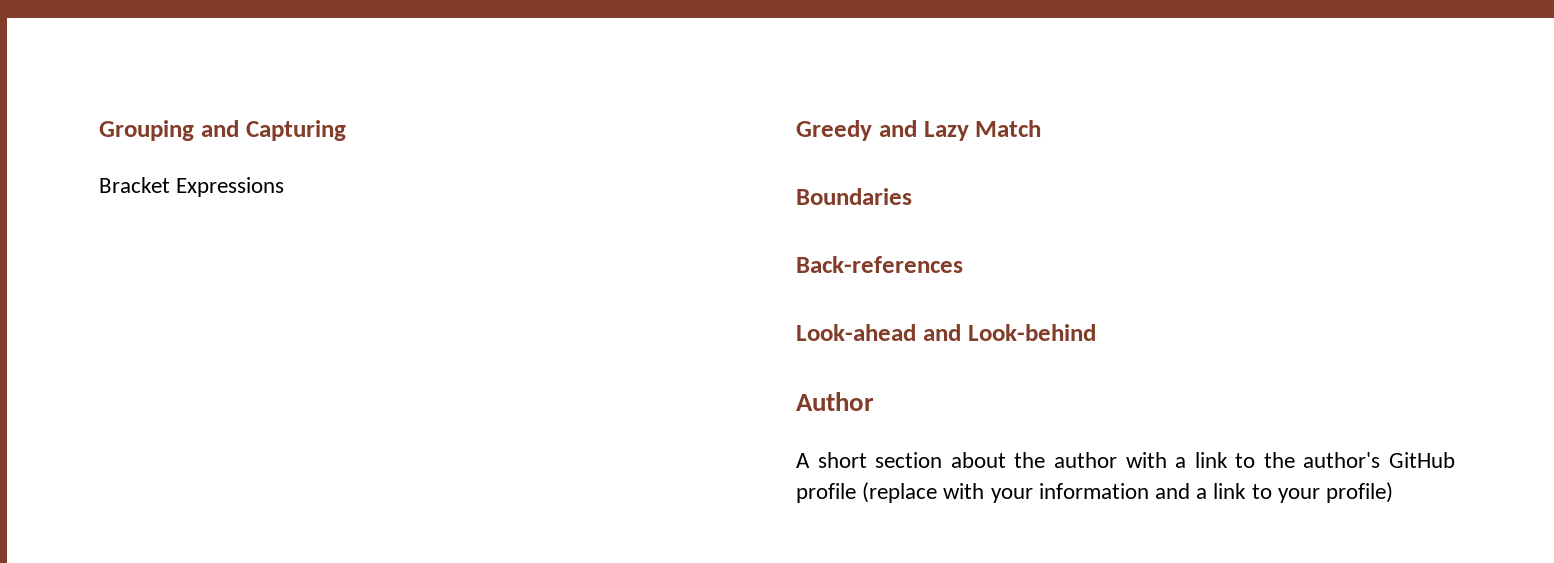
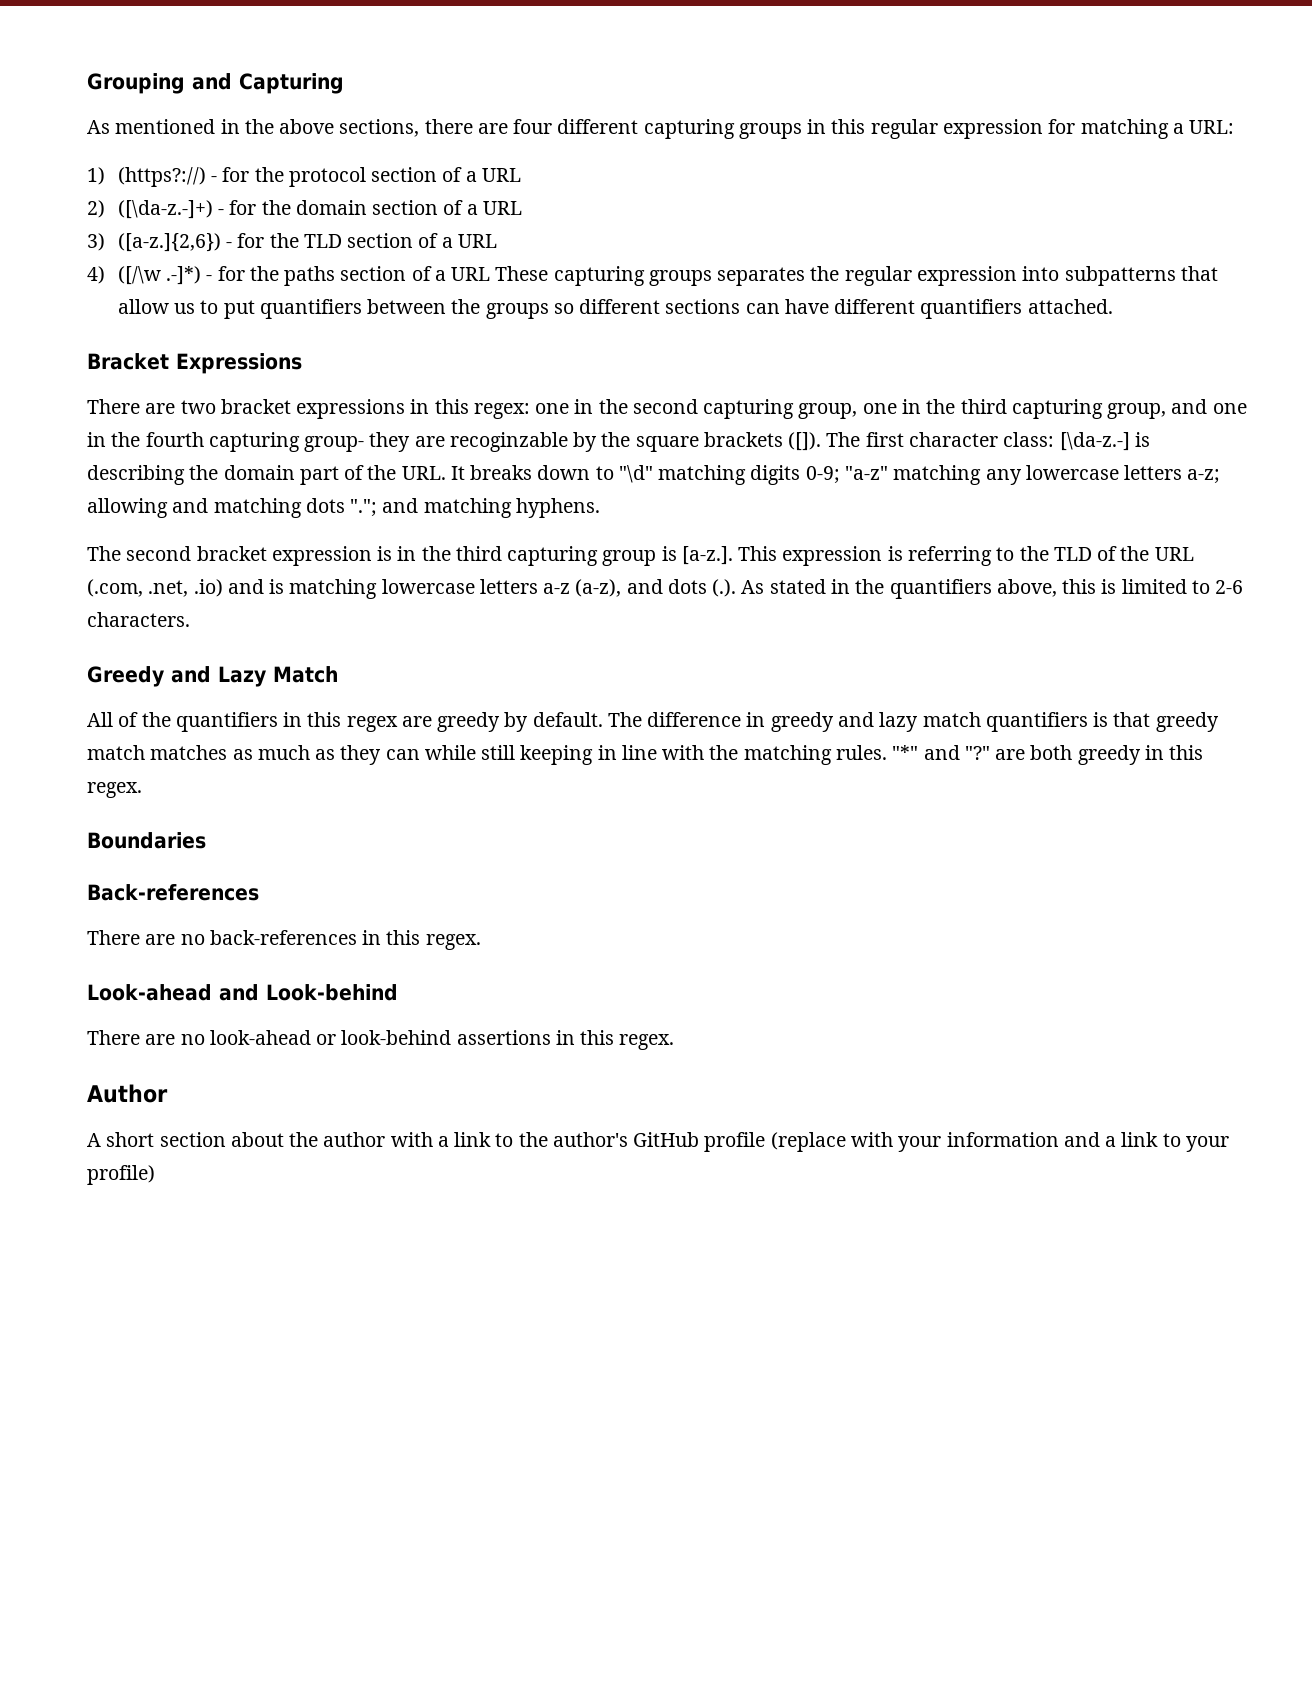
+ As mentioned in the above sections, there are four different capturing groups in this regular expression for matching a URL:
+ 1) (https?://) - for the protocol section of a URL
+ 2) ([\da-z.-]+) - for the domain section of a URL
+ 3) ([a-z.]{2,6}) - for the TLD section of a URL
+ 4) ([/\w .-]*) - for the paths section of a URL These capturing groups separates the regular expression into subpatterns that allow us to put quantifiers between the groups so different sections can have different quantifiers attached.
  Bracket Expressions
+ There are two bracket expressions in this regex: one in the second capturing group, one in the third capturing group, and one in the fourth capturing group- they are recoginzable by the square brackets ([]). The first character class: [\da-z.-] is describing the domain part of the URL. It breaks down to "\d" matching digits 0-9; "a-z" matching any lowercase letters a-z; allowing and matching dots "."; and matching hyphens.
+ The second bracket expression is in the third capturing group is [a-z.]. This expression is referring to the TLD of the URL (.com, .net, .io) and is matching lowercase letters a-z (a-z), and dots (.). As stated in the quantifiers above, this is limited to 2-6 characters.
  Greedy and Lazy Match
+ All of the quantifiers in this regex are greedy by default. The difference in greedy and lazy match quantifiers is that greedy match matches as much as they can while still keeping in line with the matching rules. "*" and "?" are both greedy in this regex.
  Boundaries
  Back-references
+ There are no back-references in this regex.
  Look-ahead and Look-behind
+ There are no look-ahead or look-behind assertions in this regex.

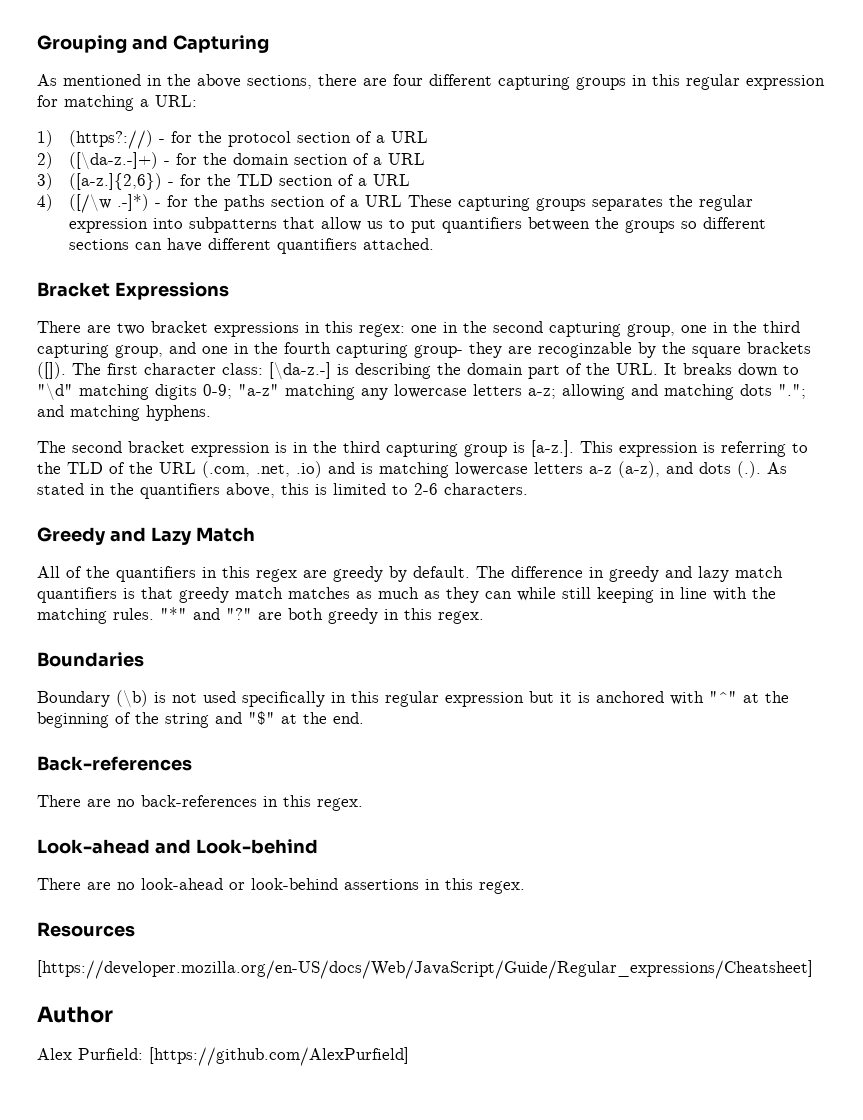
+ Boundary (\b) is not used specifically in this regular expression but it is anchored with "^" at the beginning of the string and "$" at the end.
+ Resources
+ [https://developer.mozilla.org/en-US/docs/Web/JavaScript/Guide/Regular_expressions/Cheatsheet]
- A short section about the author with a link to the author's GitHub profile (replace with your information and a link to your profile)
+ Alex Purfield: [https://github.com/AlexPurfield]

